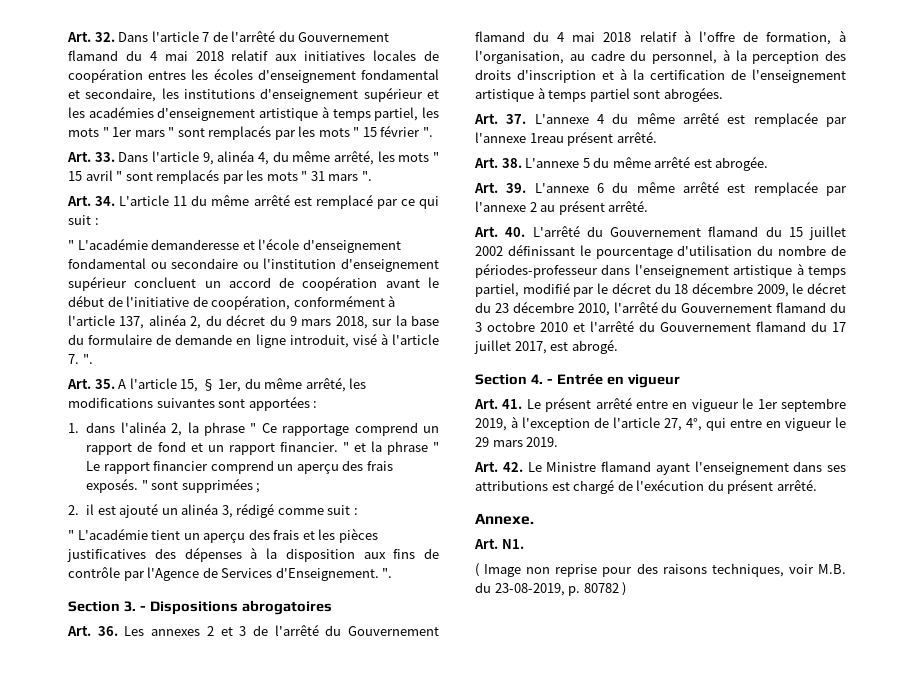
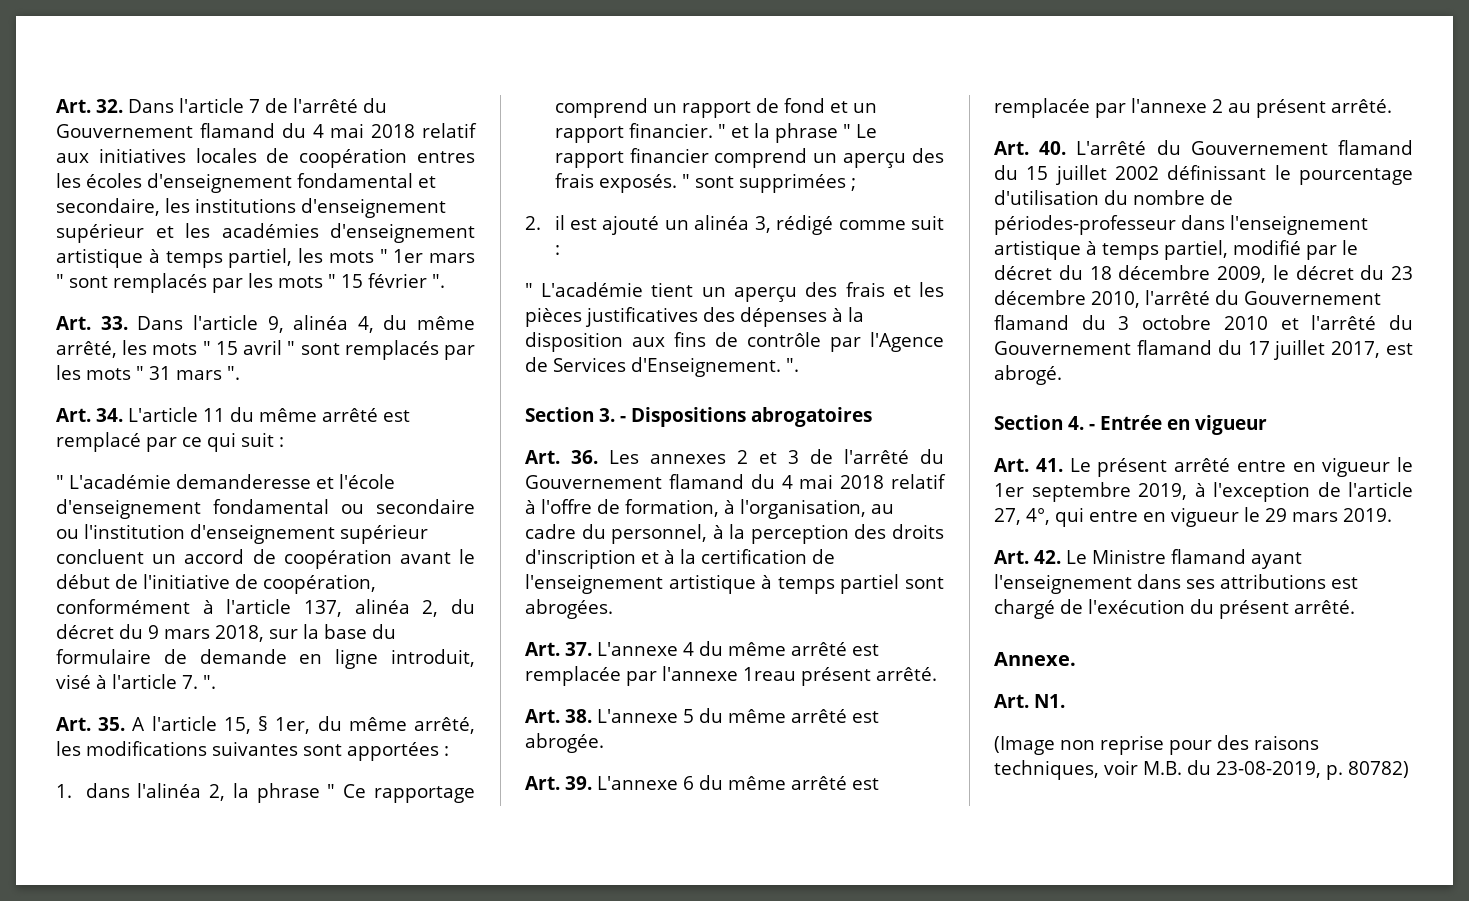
- ( Image non reprise pour des raisons techniques, voir M.B. du 23-08-2019, p. 80782 )
+ (Image non reprise pour des raisons techniques, voir M.B. du 23-08-2019, p. 80782)

